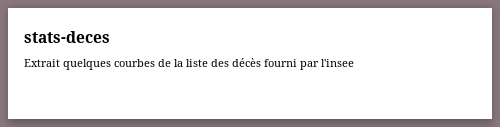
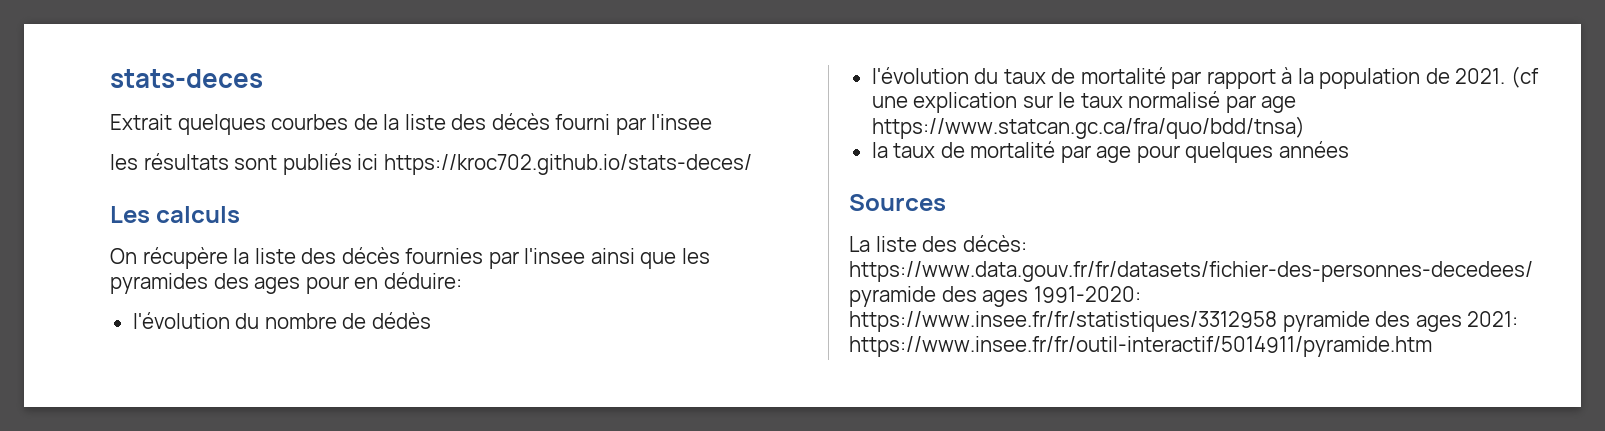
+ les résultats sont publiés ici https://kroc702.github.io/stats-deces/
+ Les calculs
+ On récupère la liste des décès fournies par l'insee ainsi que les pyramides des ages pour en déduire:
+ l'évolution du nombre de dédès
+ l'évolution du taux de mortalité par rapport à la population de 2021. (cf une explication sur le taux normalisé par age https://www.statcan.gc.ca/fra/quo/bdd/tnsa)
+ la taux de mortalité par age pour quelques années
+ Sources
+ La liste des décès: https://www.data.gouv.fr/fr/datasets/fichier-des-personnes-decedees/ pyramide des ages 1991-2020: https://www.insee.fr/fr/statistiques/3312958 pyramide des ages 2021: https://www.insee.fr/fr/outil-interactif/5014911/pyramide.htm

